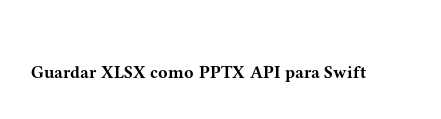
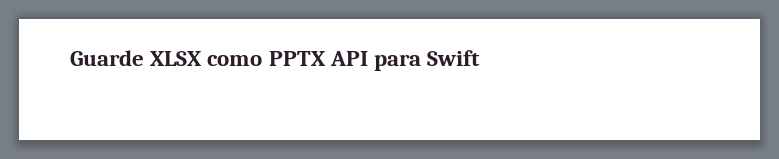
- Guardar XLSX como PPTX API para Swift
+ Guarde XLSX como PPTX API para Swift

